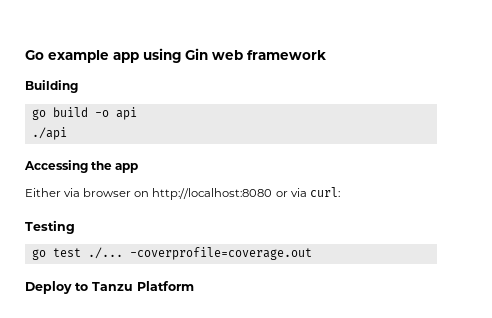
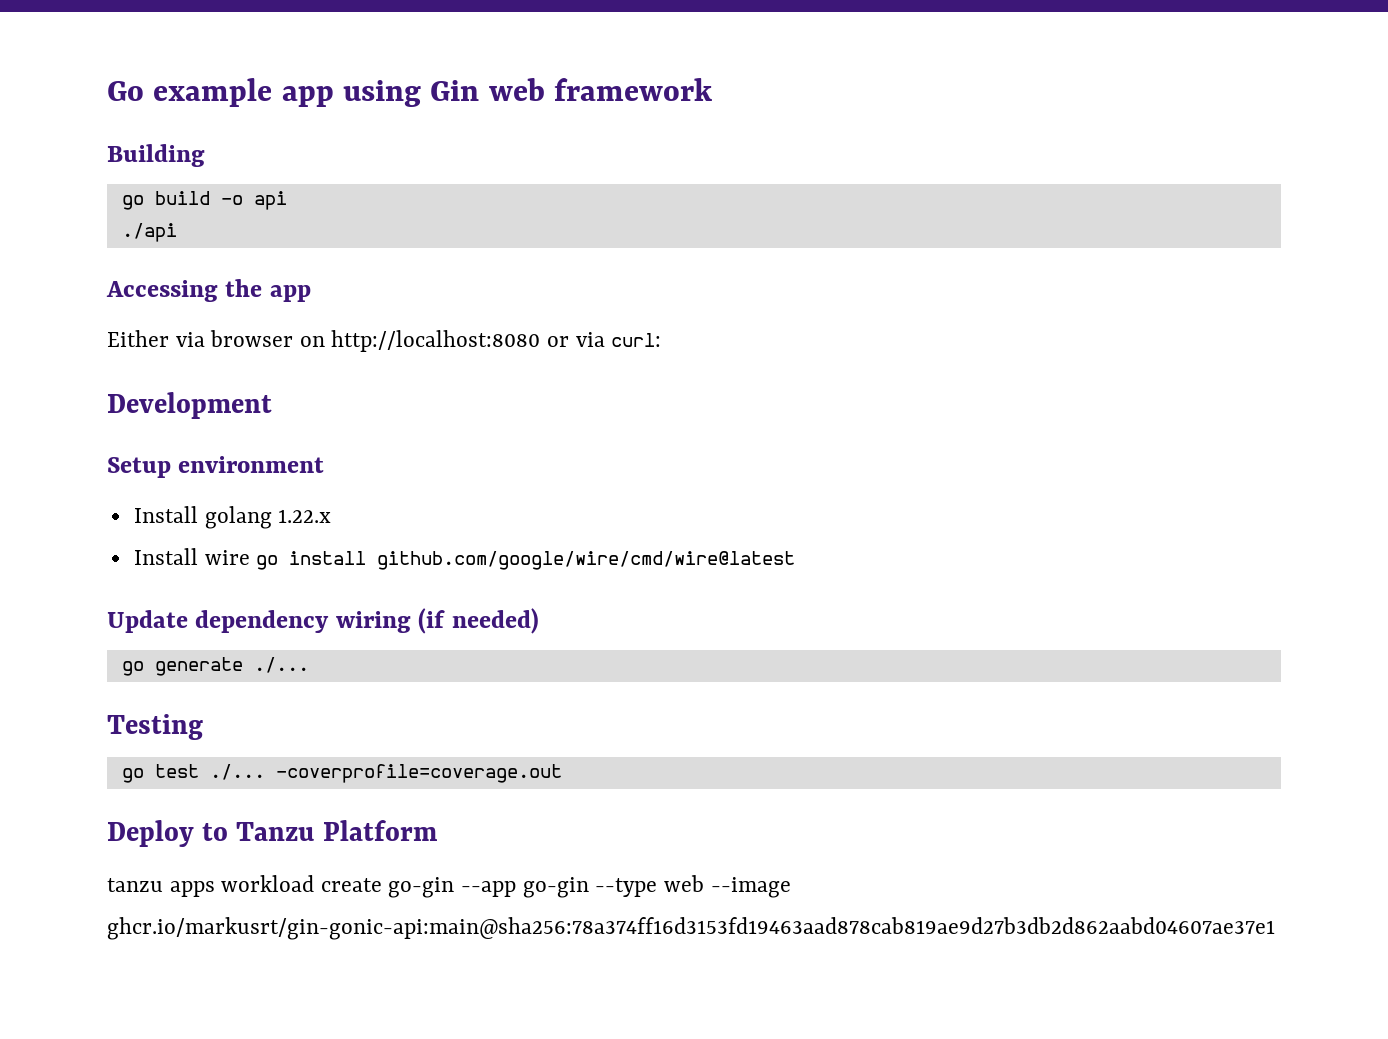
+ Development
+ Setup environment
+ Install golang 1.22.x
+ Install wire go install github.com/google/wire/cmd/wire@latest
+ Update dependency wiring (if needed)
+ go generate ./...
+ tanzu apps workload create go-gin --app go-gin --type web --image ghcr.io/markusrt/gin-gonic-api:main@sha256:78a374ff16d3153fd19463aad878cab819ae9d27b3db2d862aabd04607ae37e1

